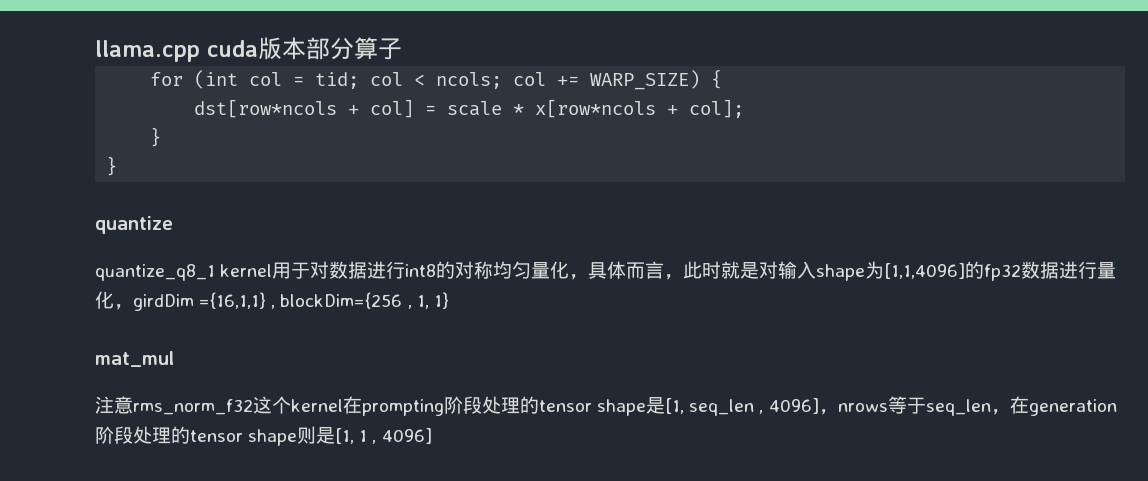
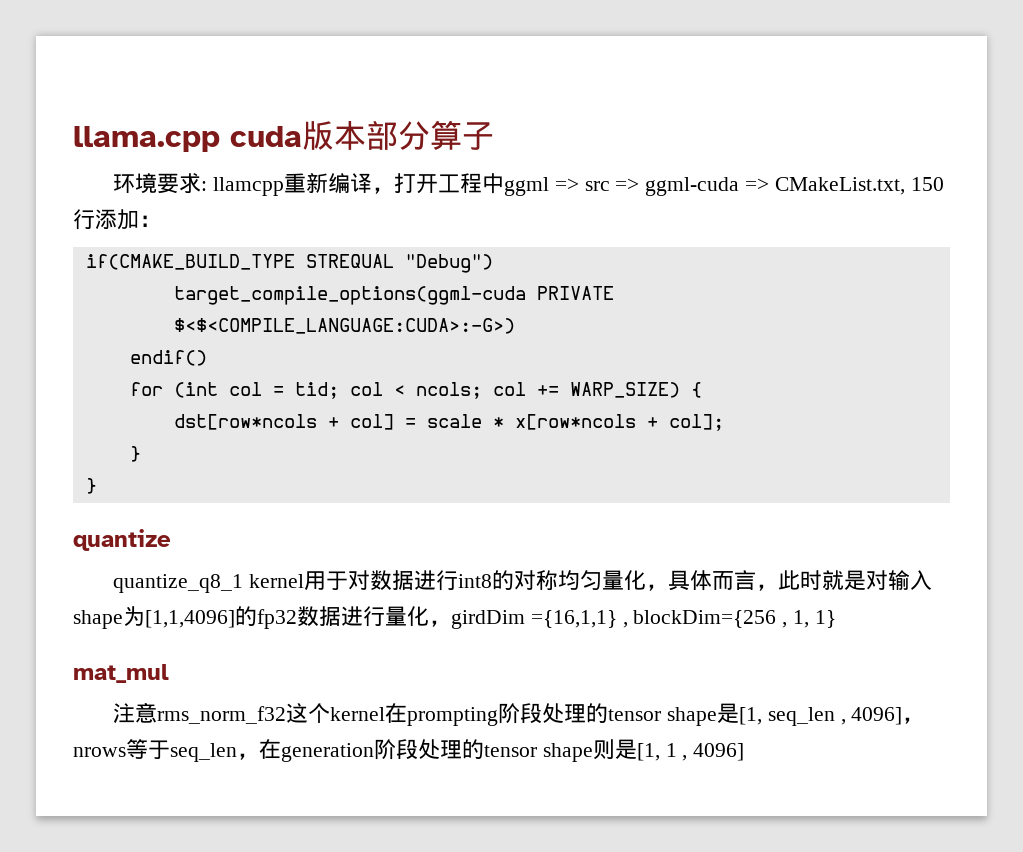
+ 环境要求: llamcpp重新编译，打开工程中ggml => src => ggml-cuda => CMakeList.txt, 150行添加：
+ if(CMAKE_BUILD_TYPE STREQUAL "Debug")
+ target_compile_options(ggml-cuda PRIVATE $<$<COMPILE_LANGUAGE:CUDA>:-G>)
+ endif()

